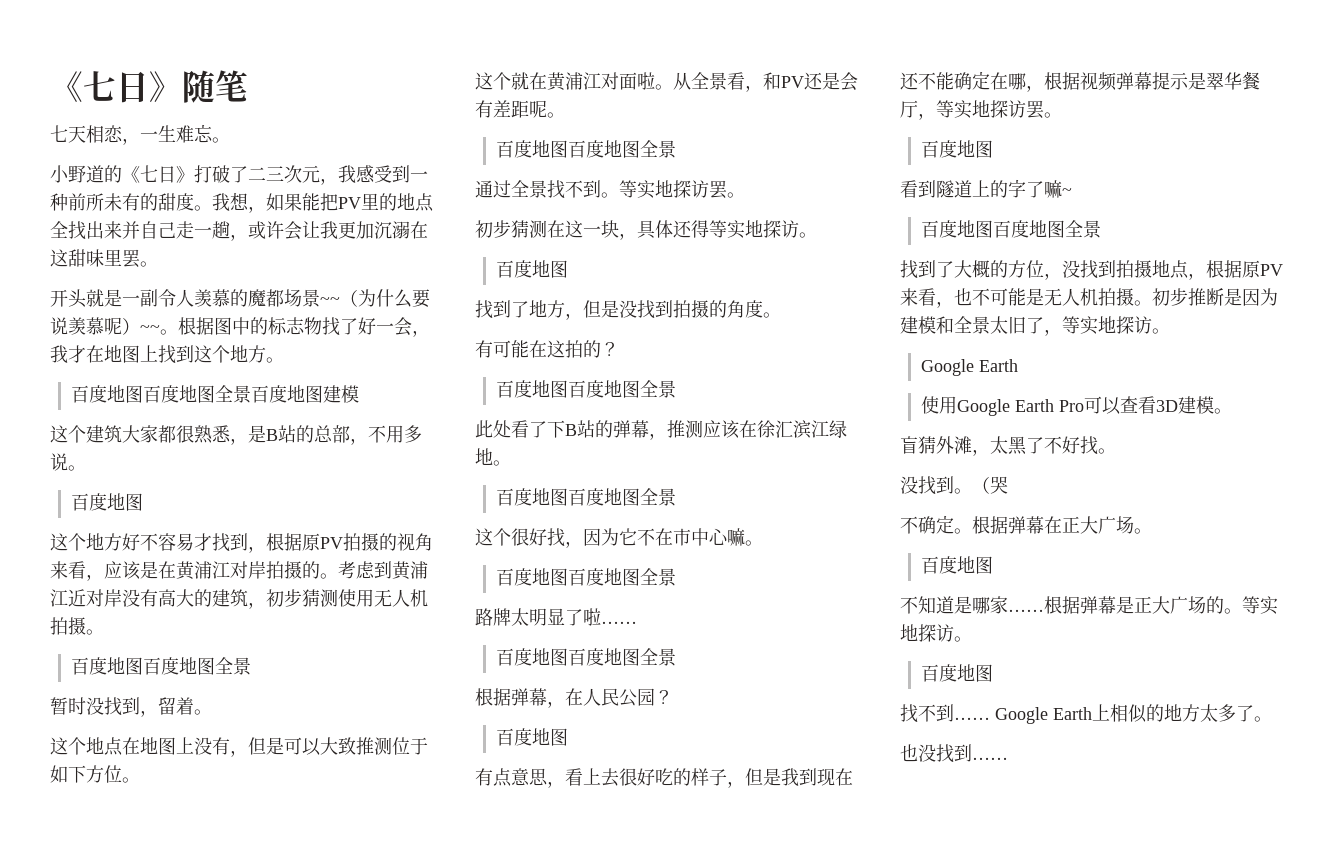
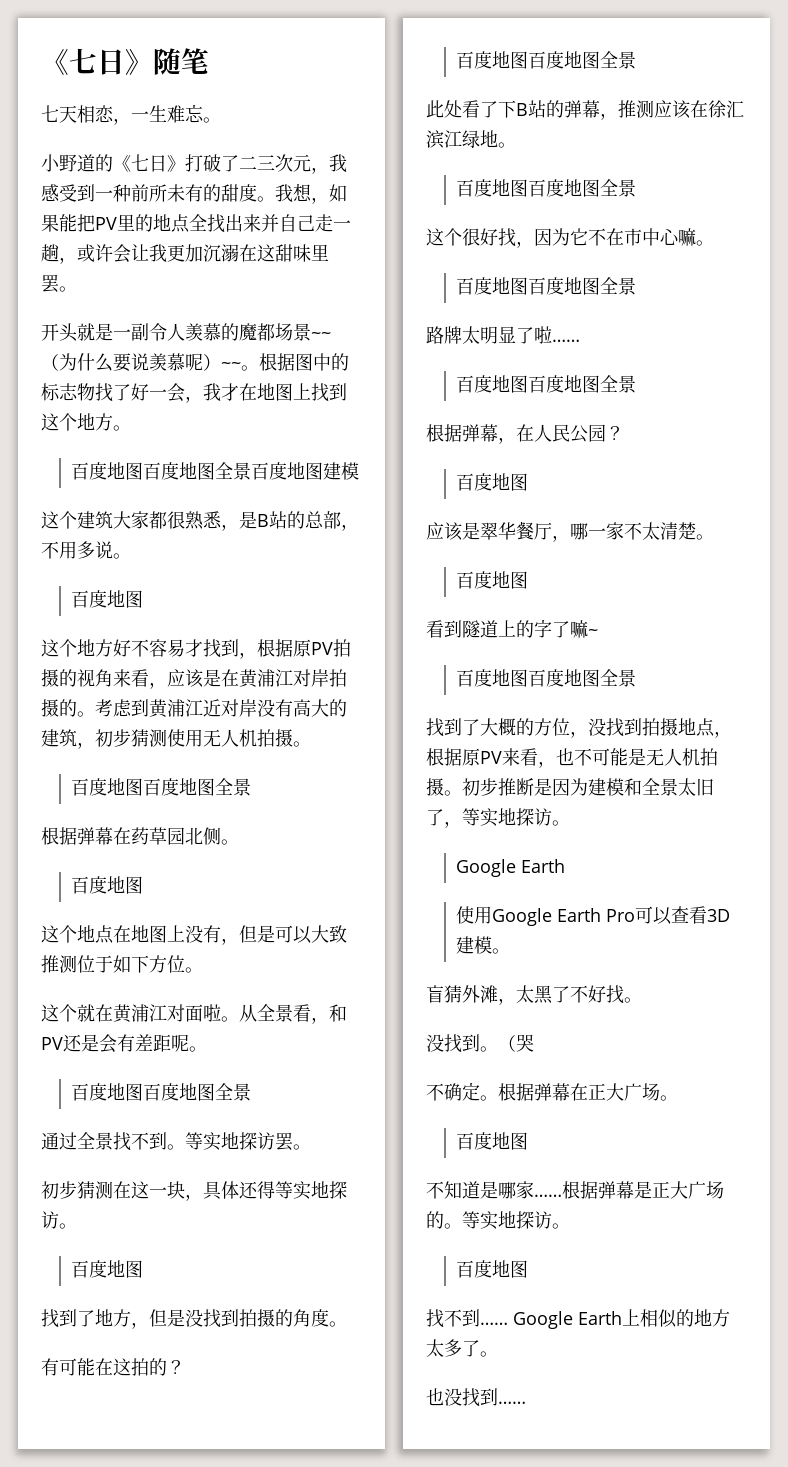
- 暂时没找到，留着。
+ 根据弹幕在药草园北侧。
+ 百度地图
- 有点意思，看上去很好吃的样子，但是我到现在还不能确定在哪，根据视频弹幕提示是翠华餐厅，等实地探访罢。
+ 应该是翠华餐厅，哪一家不太清楚。

